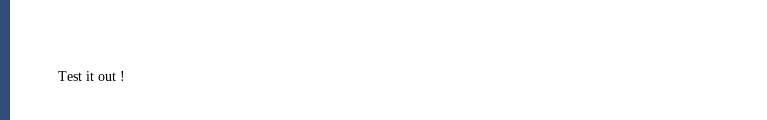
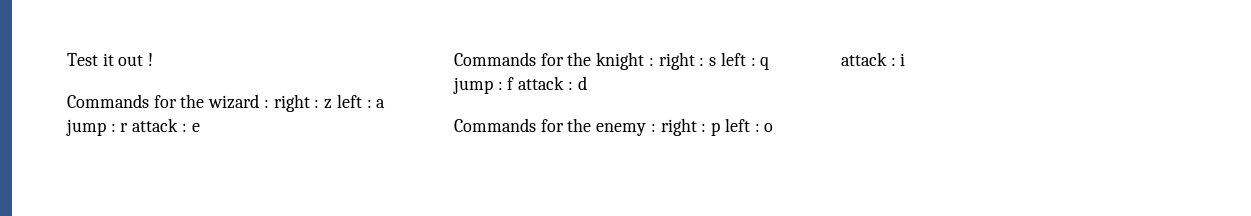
+ Commands for the wizard : right : z left : a jump : r attack : e
+ Commands for the knight : right : s left : q jump : f attack : d
+ Commands for the enemy : right : p left : o attack : i

